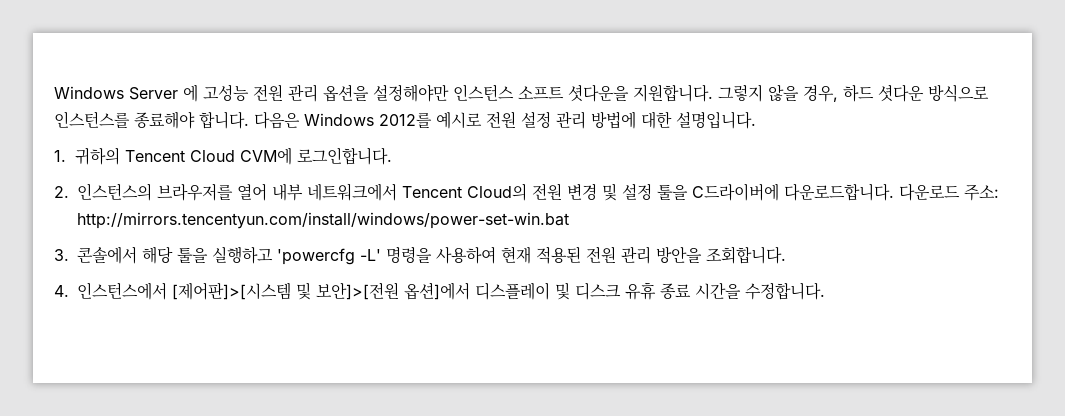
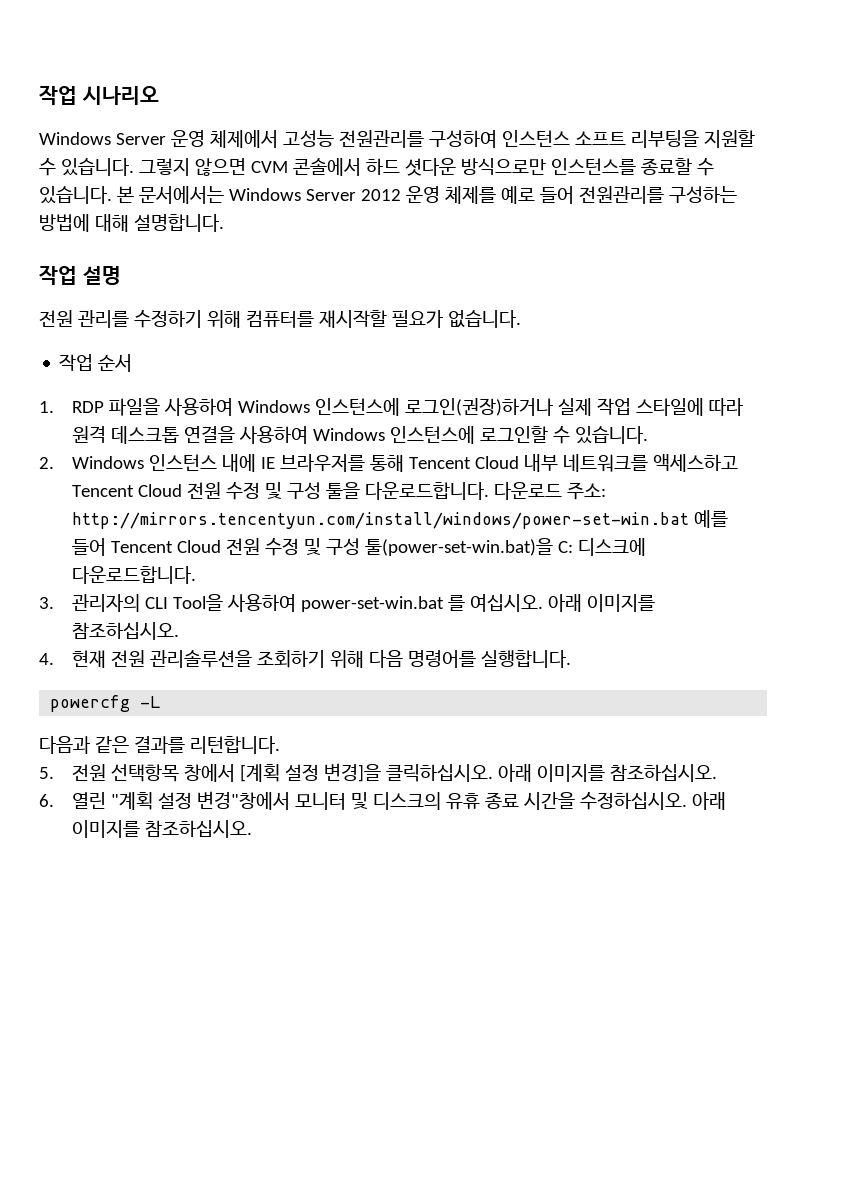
- Windows Server 에 고성능 전원 관리 옵션을 설정해야만 인스턴스 소프트 셧다운을 지원합니다. 그렇지 않을 경우, 하드 셧다운 방식으로 인스턴스를 종료해야 합니다. 다음은 Windows 2012를 예시로 전원 설정 관리 방법에 대한 설명입니다.
- 1. 귀하의 Tencent Cloud CVM에 로그인합니다.
- 2. 인스턴스의 브라우저를 열어 내부 네트워크에서 Tencent Cloud의 전원 변경 및 설정 툴을 C드라이버에 다운로드합니다. 다운로드 주소: http://mirrors.tencentyun.com/install/windows/power-set-win.bat
- 3. 콘솔에서 해당 툴을 실행하고 'powercfg -L' 명령을 사용하여 현재 적용된 전원 관리 방안을 조회합니다.
- 4. 인스턴스에서 [제어판]>[시스템 및 보안]>[전원 옵션]에서 디스플레이 및 디스크 유휴 종료 시간을 수정합니다.
+ 작업 시나리오
+ Windows Server 운영 체제에서 고성능 전원관리를 구성하여 인스턴스 소프트 리부팅을 지원할 수 있습니다. 그렇지 않으면 CVM 콘솔에서 하드 셧다운 방식으로만 인스턴스를 종료할 수 있습니다. 본 문서에서는 Windows Server 2012 운영 체제를 예로 들어 전원관리를 구성하는 방법에 대해 설명합니다.
+ 작업 설명
+ 전원 관리를 수정하기 위해 컴퓨터를 재시작할 필요가 없습니다.
+ 작업 순서
+ 1. RDP 파일을 사용하여 Windows 인스턴스에 로그인(권장)하거나 실제 작업 스타일에 따라 원격 데스크톱 연결을 사용하여 Windows 인스턴스에 로그인할 수 있습니다.
+ 2. Windows 인스턴스 내에 IE 브라우저를 통해 Tencent Cloud 내부 네트워크를 액세스하고 Tencent Cloud 전원 수정 및 구성 툴을 다운로드합니다. 다운로드 주소: http://mirrors.tencentyun.com/install/windows/power-set-win.bat 예를 들어 Tencent Cloud 전원 수정 및 구성 툴(power-set-win.bat)을 C: 디스크에 다운로드합니다.
+ 3. 관리자의 CLI Tool을 사용하여 power-set-win.bat 를 여십시오. 아래 이미지를 참조하십시오.
+ 4. 현재 전원 관리솔루션을 조회하기 위해 다음 명령어를 실행합니다.
+ powercfg -L
+ 다음과 같은 결과를 리턴합니다.
+ 5. 전원 선택항목 창에서 [계획 설정 변경]을 클릭하십시오. 아래 이미지를 참조하십시오.
+ 6. 열린 "계획 설정 변경"창에서 모니터 및 디스크의 유휴 종료 시간을 수정하십시오. 아래 이미지를 참조하십시오.

